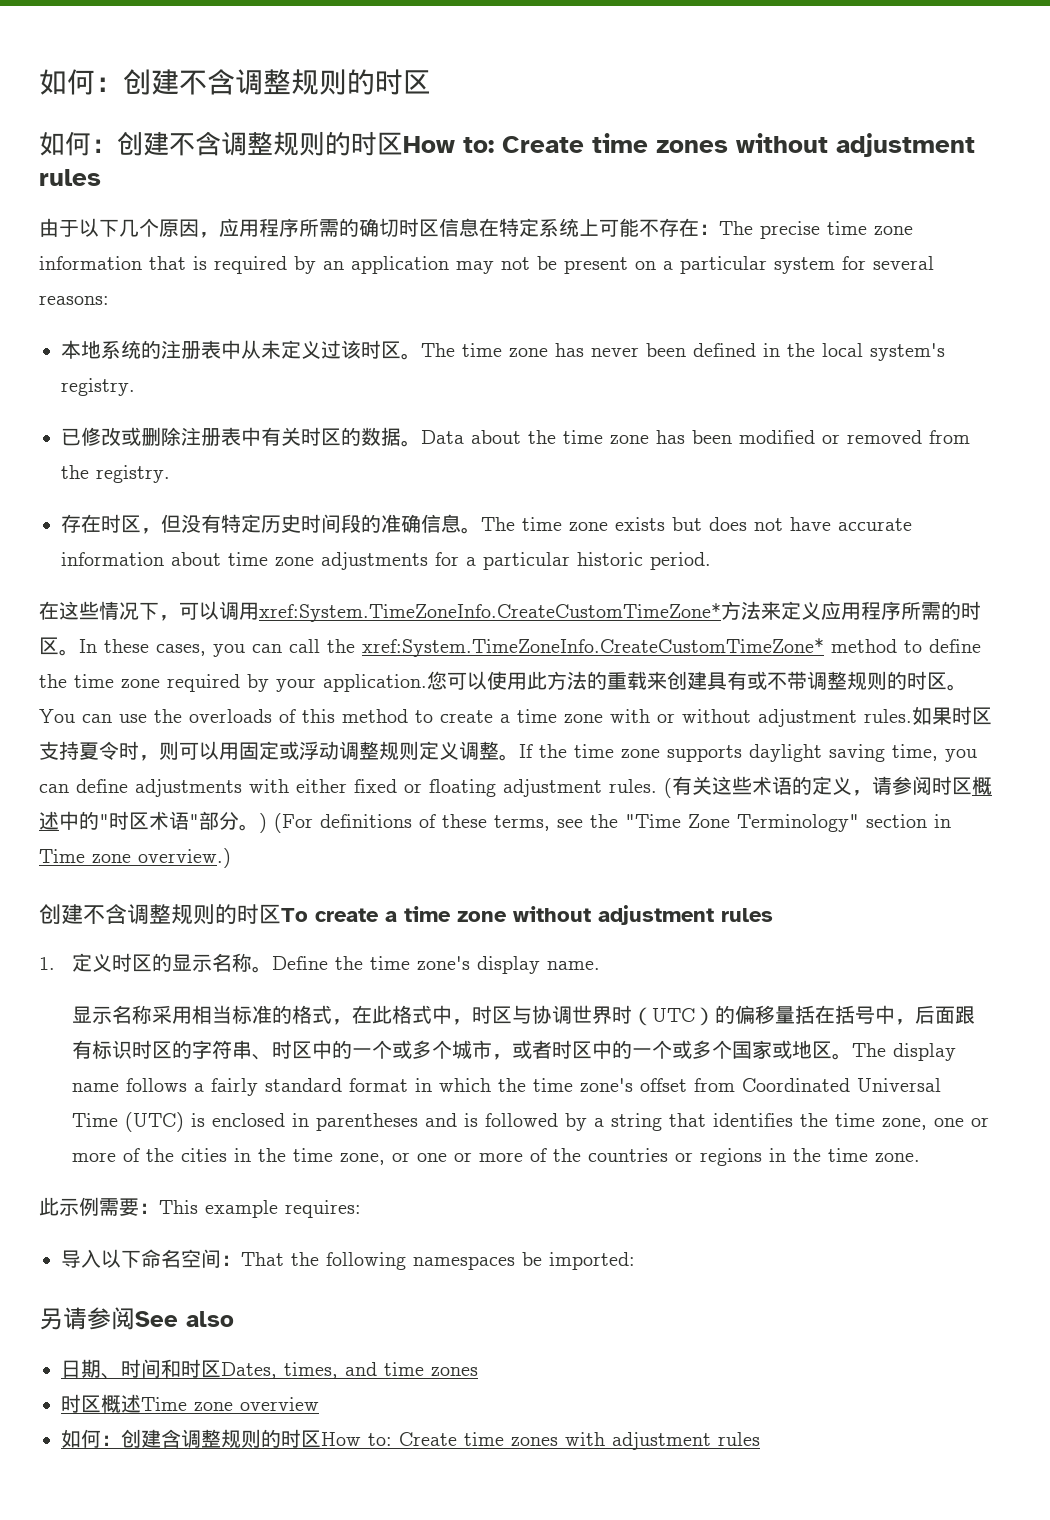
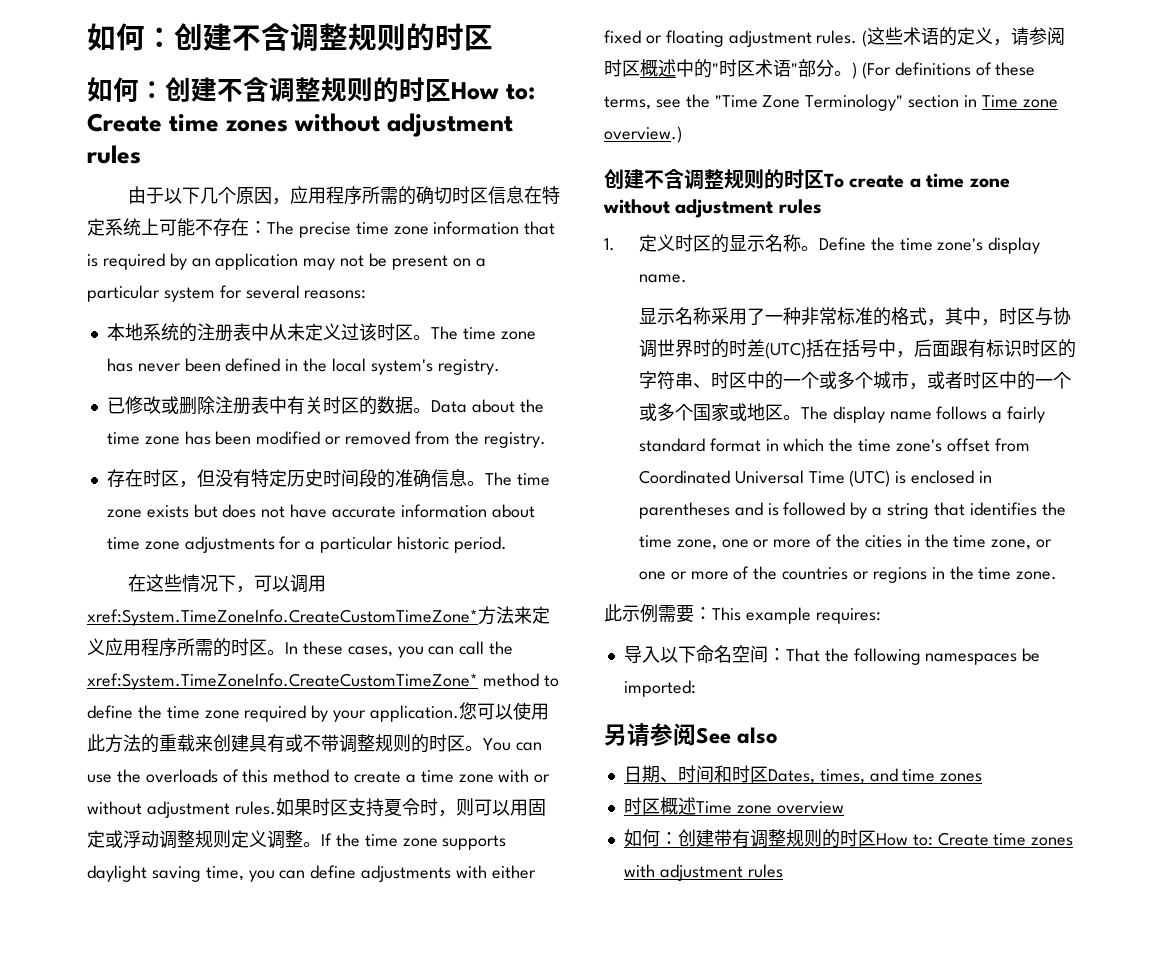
- (有关这些术语的定义，请参阅时区概述中的"时区术语"部分。) (For definitions of these terms, see the "Time Zone Terminology" section in Time zone overview.)
+ (这些术语的定义，请参阅时区概述中的"时区术语"部分。) (For definitions of these terms, see the "Time Zone Terminology" section in Time zone overview.)
- 显示名称采用相当标准的格式，在此格式中，时区与协调世界时（UTC）的偏移量括在括号中，后面跟有标识时区的字符串、时区中的一个或多个城市，或者时区中的一个或多个国家或地区。
+ 显示名称采用了一种非常标准的格式，其中，时区与协调世界时的时差(UTC)括在括号中，后面跟有标识时区的字符串、时区中的一个或多个城市，或者时区中的一个或多个国家或地区。
- 如何：创建含调整规则的时区How to: Create time zones with adjustment rules
+ 如何：创建带有调整规则的时区How to: Create time zones with adjustment rules

